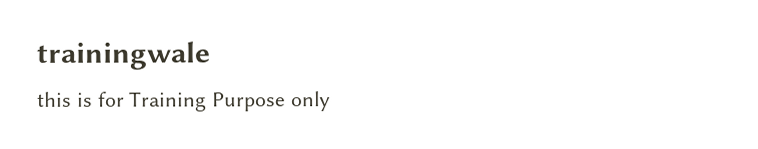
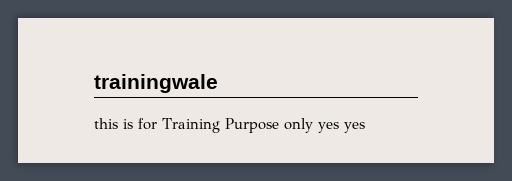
- this is for Training Purpose only
+ this is for Training Purpose only yes yes

